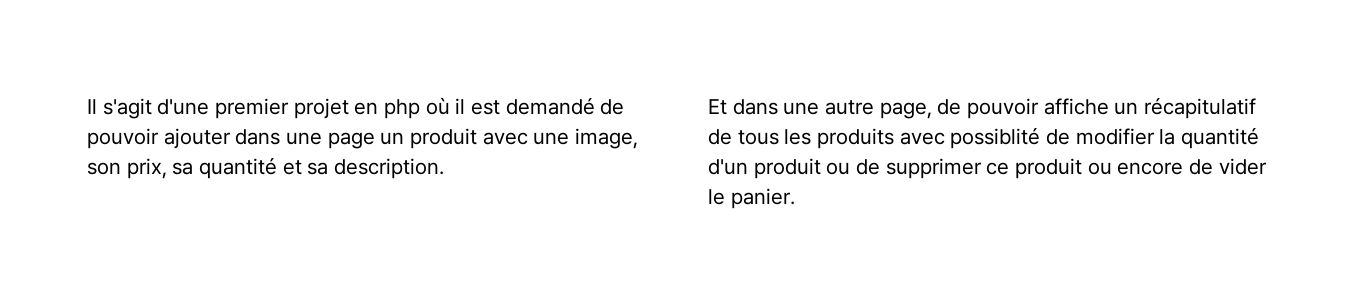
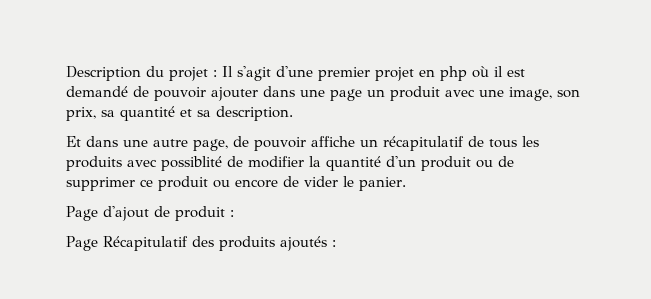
- Il s'agit d'une premier projet en php où il est demandé de pouvoir ajouter dans une page un produit avec une image, son prix, sa quantité et sa description.
+ Description du projet : Il s'agit d'une premier projet en php où il est demandé de pouvoir ajouter dans une page un produit avec une image, son prix, sa quantité et sa description.
+ Page d'ajout de produit :
+ Page Récapitulatif des produits ajoutés :

